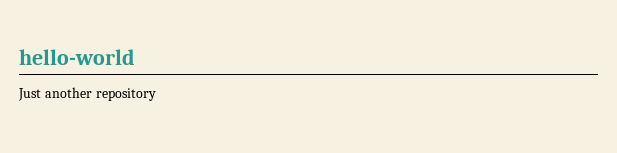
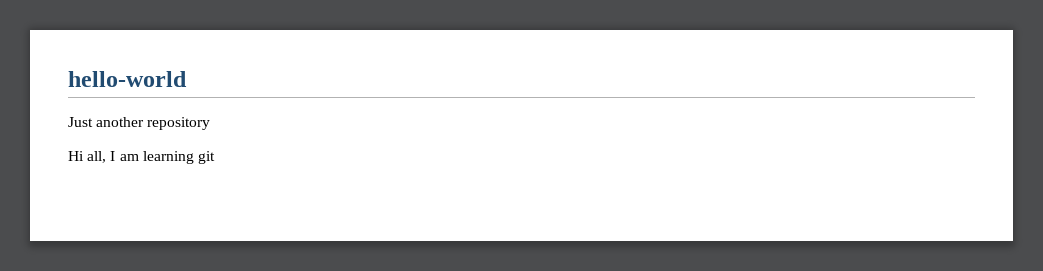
+ Hi all, I am learning git

